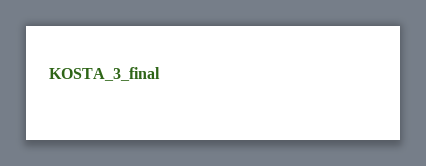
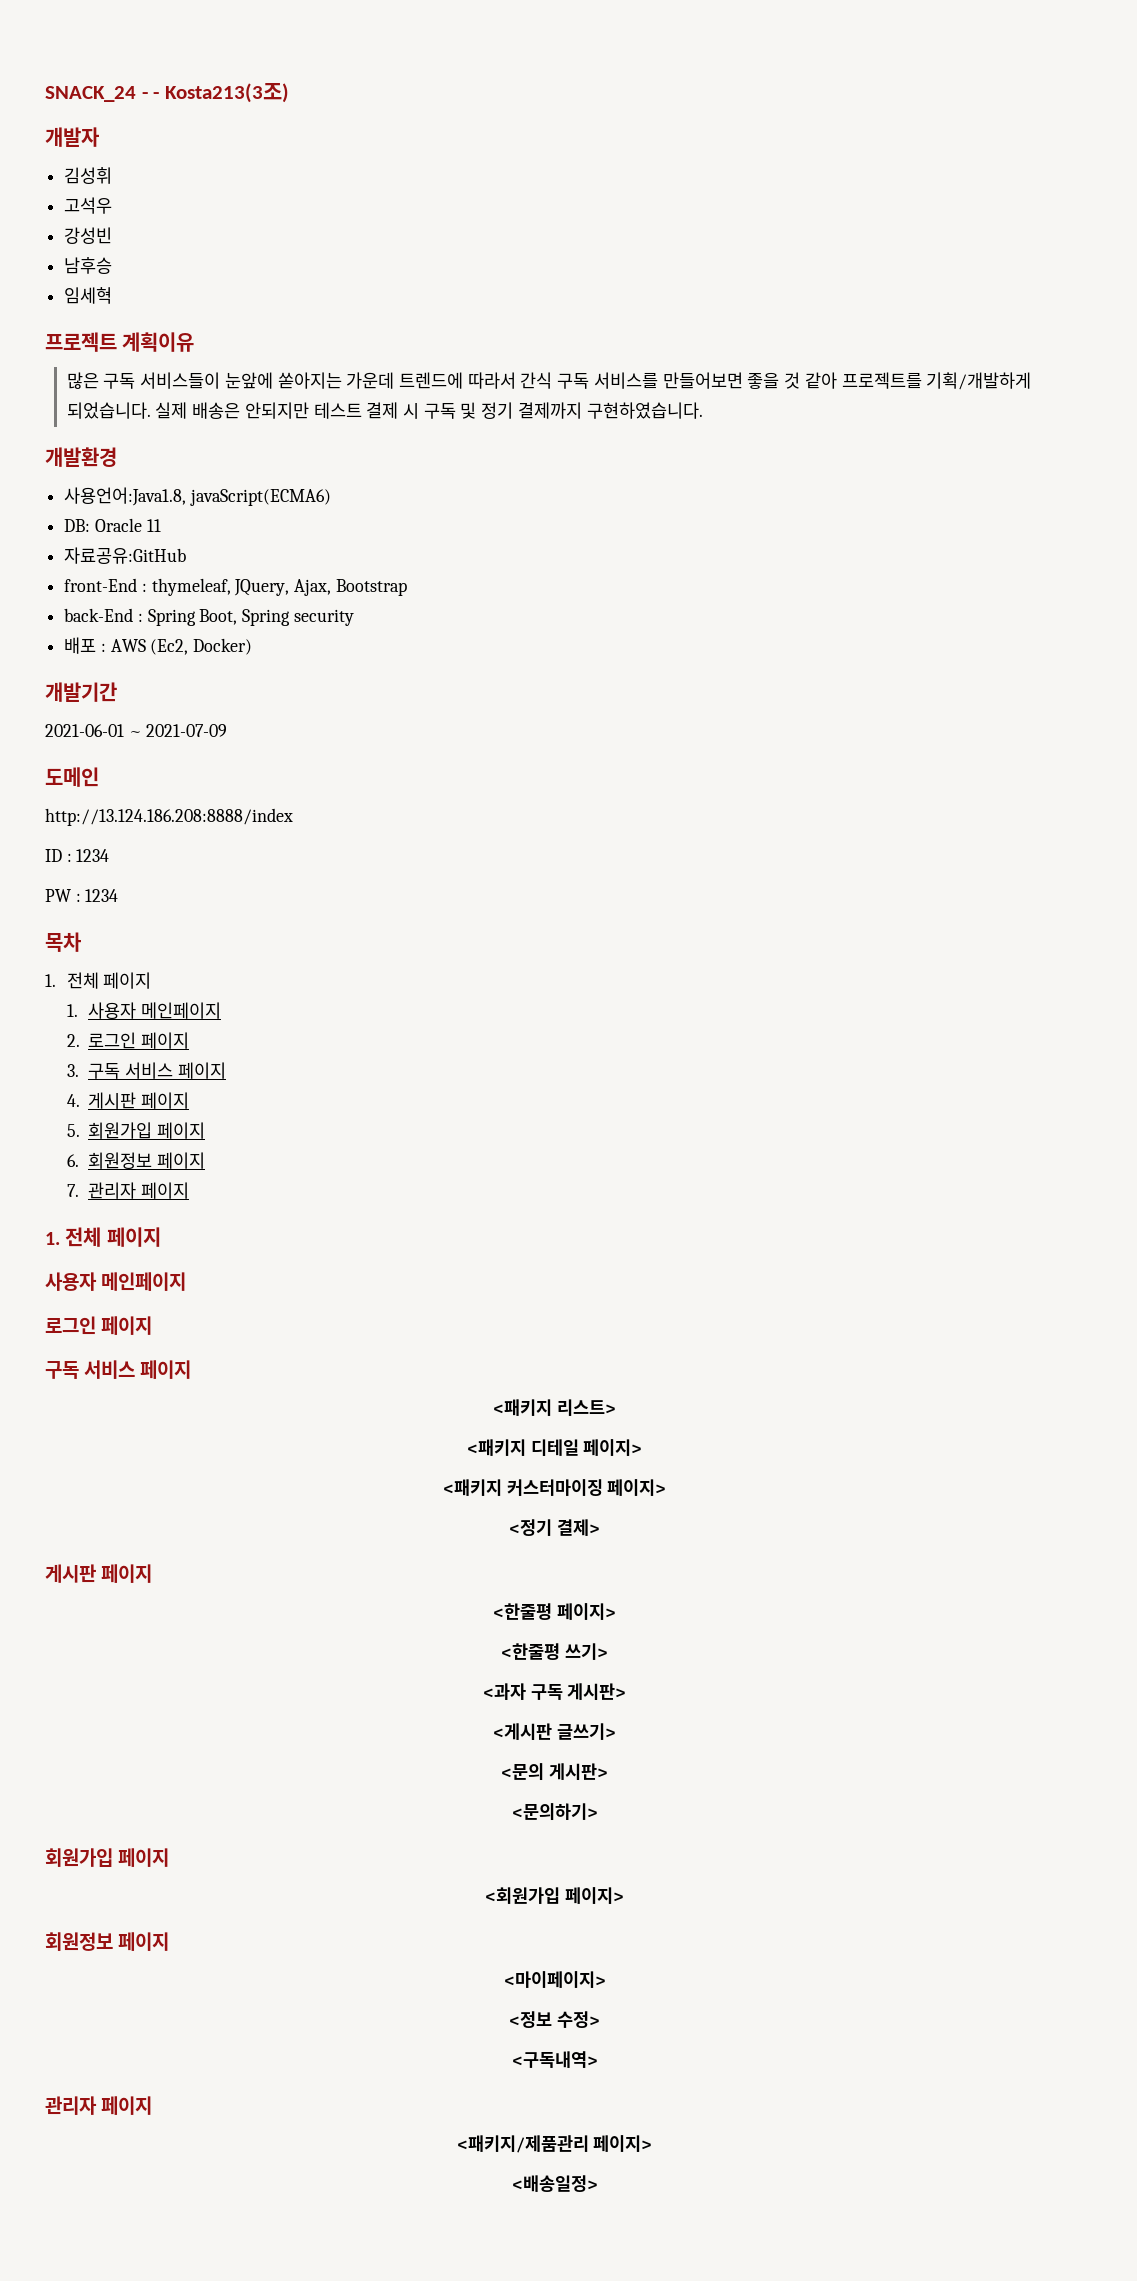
- KOSTA_3_final
+ SNACK_24 - - Kosta213(3조)
+ 개발자
+ 김성휘
+ 고석우
+ 강성빈
+ 남후승
+ 임세혁
+ 프로젝트 계획이유
+ 많은 구독 서비스들이 눈앞에 쏟아지는 가운데 트렌드에 따라서 간식 구독 서비스를 만들어보면 좋을 것 같아 프로젝트를 기획/개발하게 되었습니다. 실제 배송은 안되지만 테스트 결제 시 구독 및 정기 결제까지 구현하였습니다.
+ 개발환경
+ 사용언어:Java1.8, javaScript(ECMA6)
+ DB: Oracle 11
+ 자료공유:GitHub
+ front-End : thymeleaf, JQuery, Ajax, Bootstrap
+ back-End : Spring Boot, Spring security
+ 배포 : AWS (Ec2, Docker)
+ 개발기간
+ 2021-06-01 ~ 2021-07-09
+ 도메인
+ http://13.124.186.208:8888/index
+ ID : 1234
+ PW : 1234
+ 목차
+ 1. 전체 페이지
+ 1. 사용자 메인페이지
+ 2. 로그인 페이지
+ 3. 구독 서비스 페이지
+ 4. 게시판 페이지
+ 5. 회원가입 페이지
+ 6. 회원정보 페이지
+ 7. 관리자 페이지
+ 1. 전체 페이지
+ 사용자 메인페이지
+ 로그인 페이지
+ 구독 서비스 페이지
+ <패키지 리스트>
+ <패키지 디테일 페이지>
+ <패키지 커스터마이징 페이지>
+ <정기 결제>
+ 게시판 페이지
+ <한줄평 페이지>
+ <한줄평 쓰기>
+ <과자 구독 게시판>
+ <게시판 글쓰기>
+ <문의 게시판>
+ <문의하기>
+ 회원가입 페이지
+ <회원가입 페이지>
+ 회원정보 페이지
+ <마이페이지>
+ <정보 수정>
+ <구독내역>
+ 관리자 페이지
+ <패키지/제품관리 페이지>
+ <배송일정>

